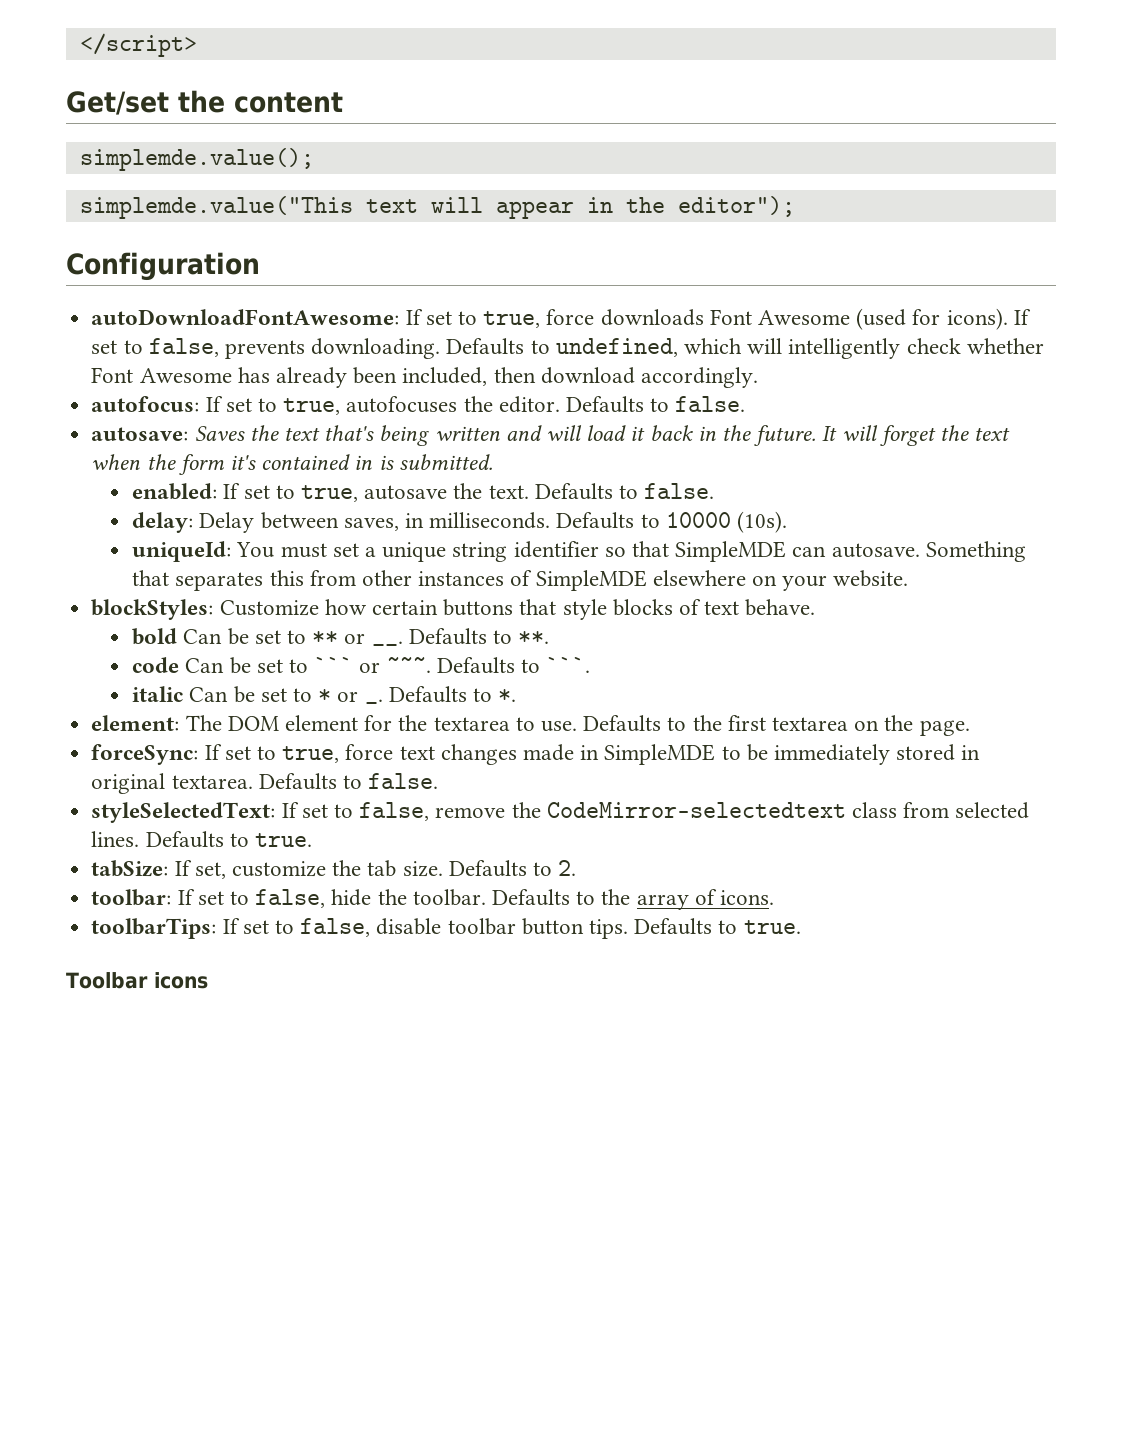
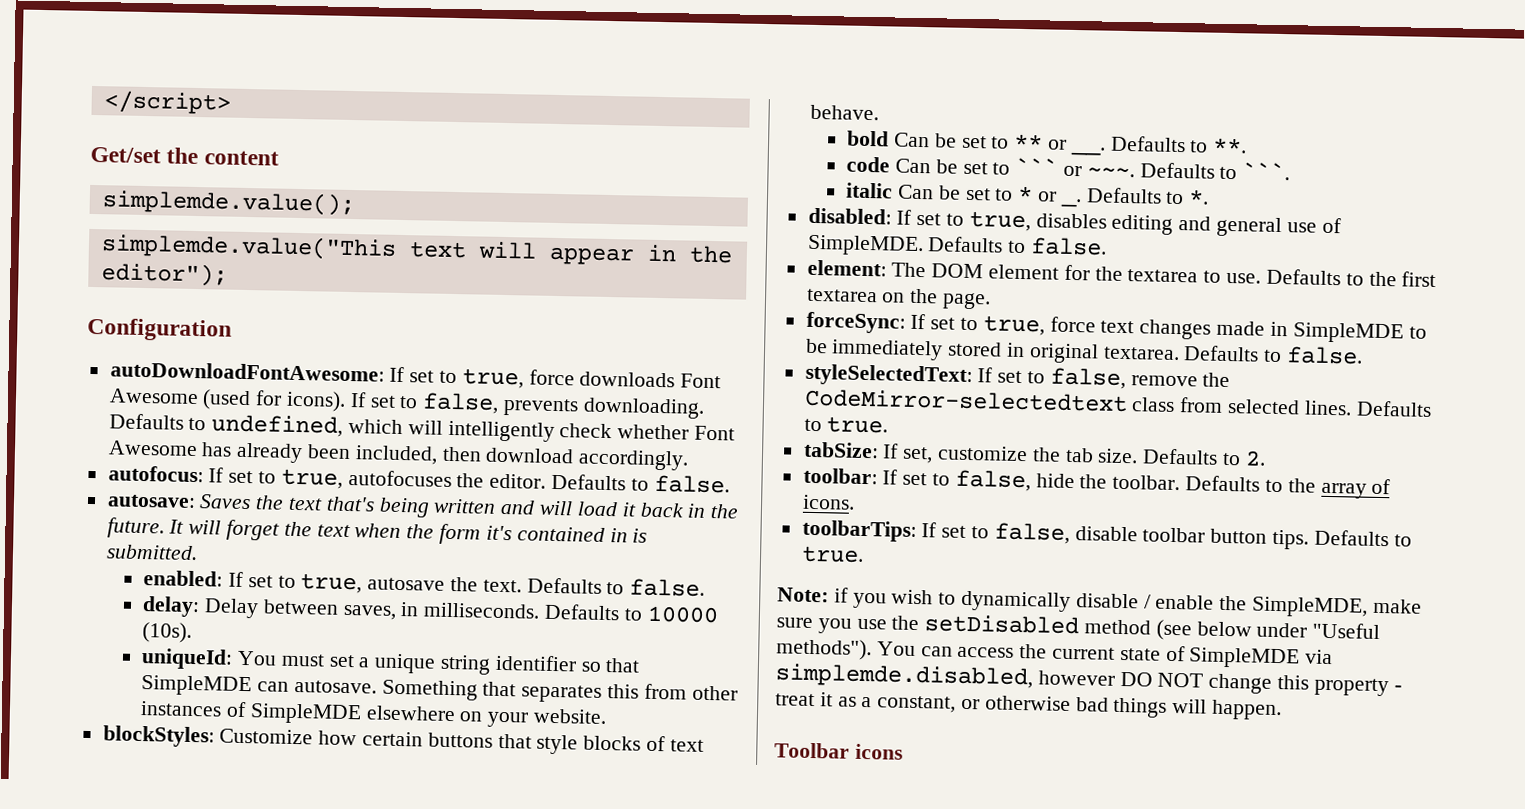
+ disabled: If set to true, disables editing and general use of SimpleMDE. Defaults to false.
+ Note: if you wish to dynamically disable / enable the SimpleMDE, make sure you use the setDisabled method (see below under "Useful methods"). You can access the current state of SimpleMDE via simplemde.disabled, however DO NOT change this property - treat it as a constant, or otherwise bad things will happen.

